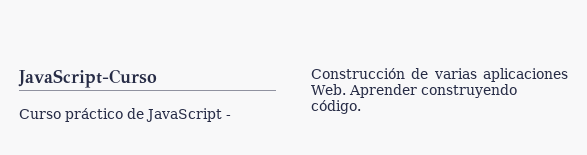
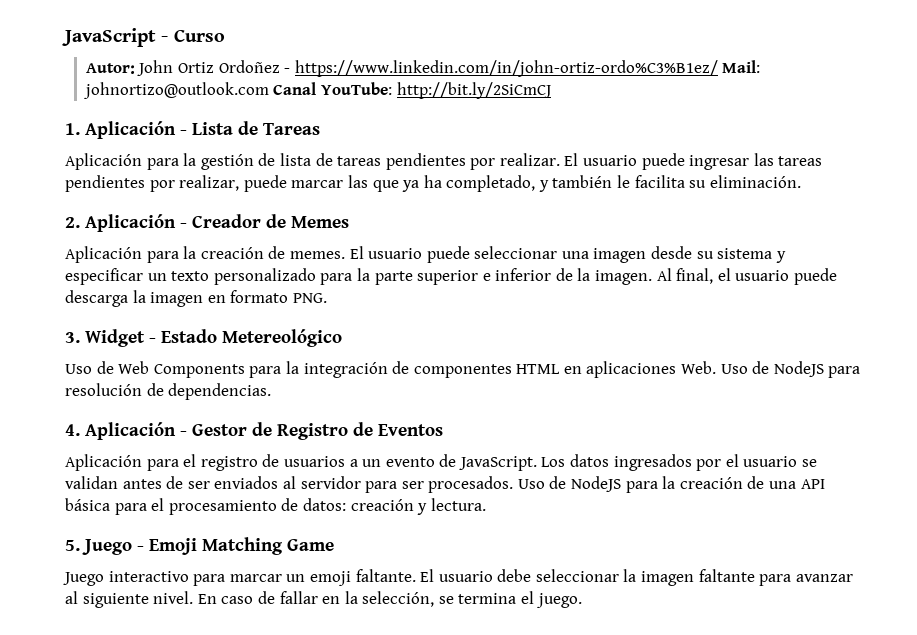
- JavaScript-Curso
- Curso práctico de JavaScript - Construcción de varias aplicaciones Web. Aprender construyendo código.
+ JavaScript - Curso
+ Autor: John Ortiz Ordoñez - https://www.linkedin.com/in/john-ortiz-ordo%C3%B1ez/ Mail: johnortizo@outlook.com Canal YouTube: http://bit.ly/2SiCmCJ
+ 1. Aplicación - Lista de Tareas
+ Aplicación para la gestión de lista de tareas pendientes por realizar. El usuario puede ingresar las tareas pendientes por realizar, puede marcar las que ya ha completado, y también le facilita su eliminación.
+ 2. Aplicación - Creador de Memes
+ Aplicación para la creación de memes. El usuario puede seleccionar una imagen desde su sistema y especificar un texto personalizado para la parte superior e inferior de la imagen. Al final, el usuario puede descarga la imagen en formato PNG.
+ 3. Widget - Estado Metereológico
+ Uso de Web Components para la integración de componentes HTML en aplicaciones Web. Uso de NodeJS para resolución de dependencias.
+ 4. Aplicación - Gestor de Registro de Eventos
+ Aplicación para el registro de usuarios a un evento de JavaScript. Los datos ingresados por el usuario se validan antes de ser enviados al servidor para ser procesados. Uso de NodeJS para la creación de una API básica para el procesamiento de datos: creación y lectura.
+ 5. Juego - Emoji Matching Game
+ Juego interactivo para marcar un emoji faltante. El usuario debe seleccionar la imagen faltante para avanzar al siguiente nivel. En caso de fallar en la selección, se termina el juego.

